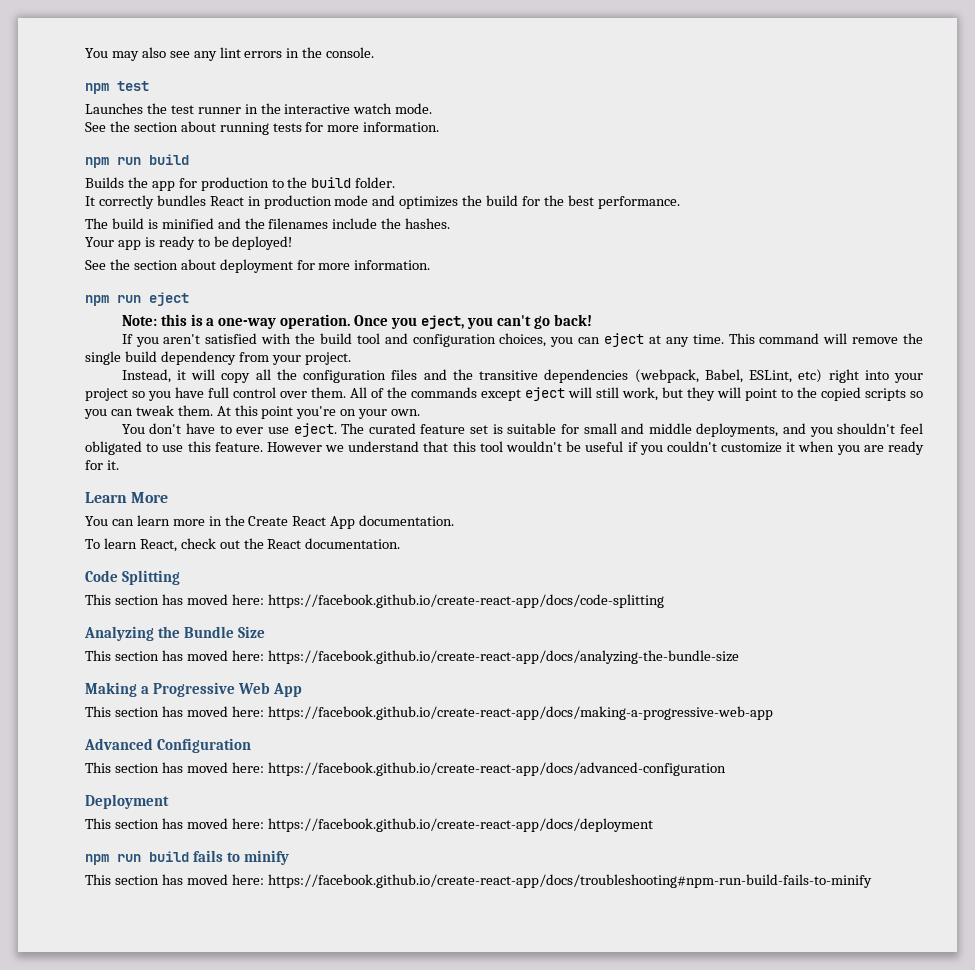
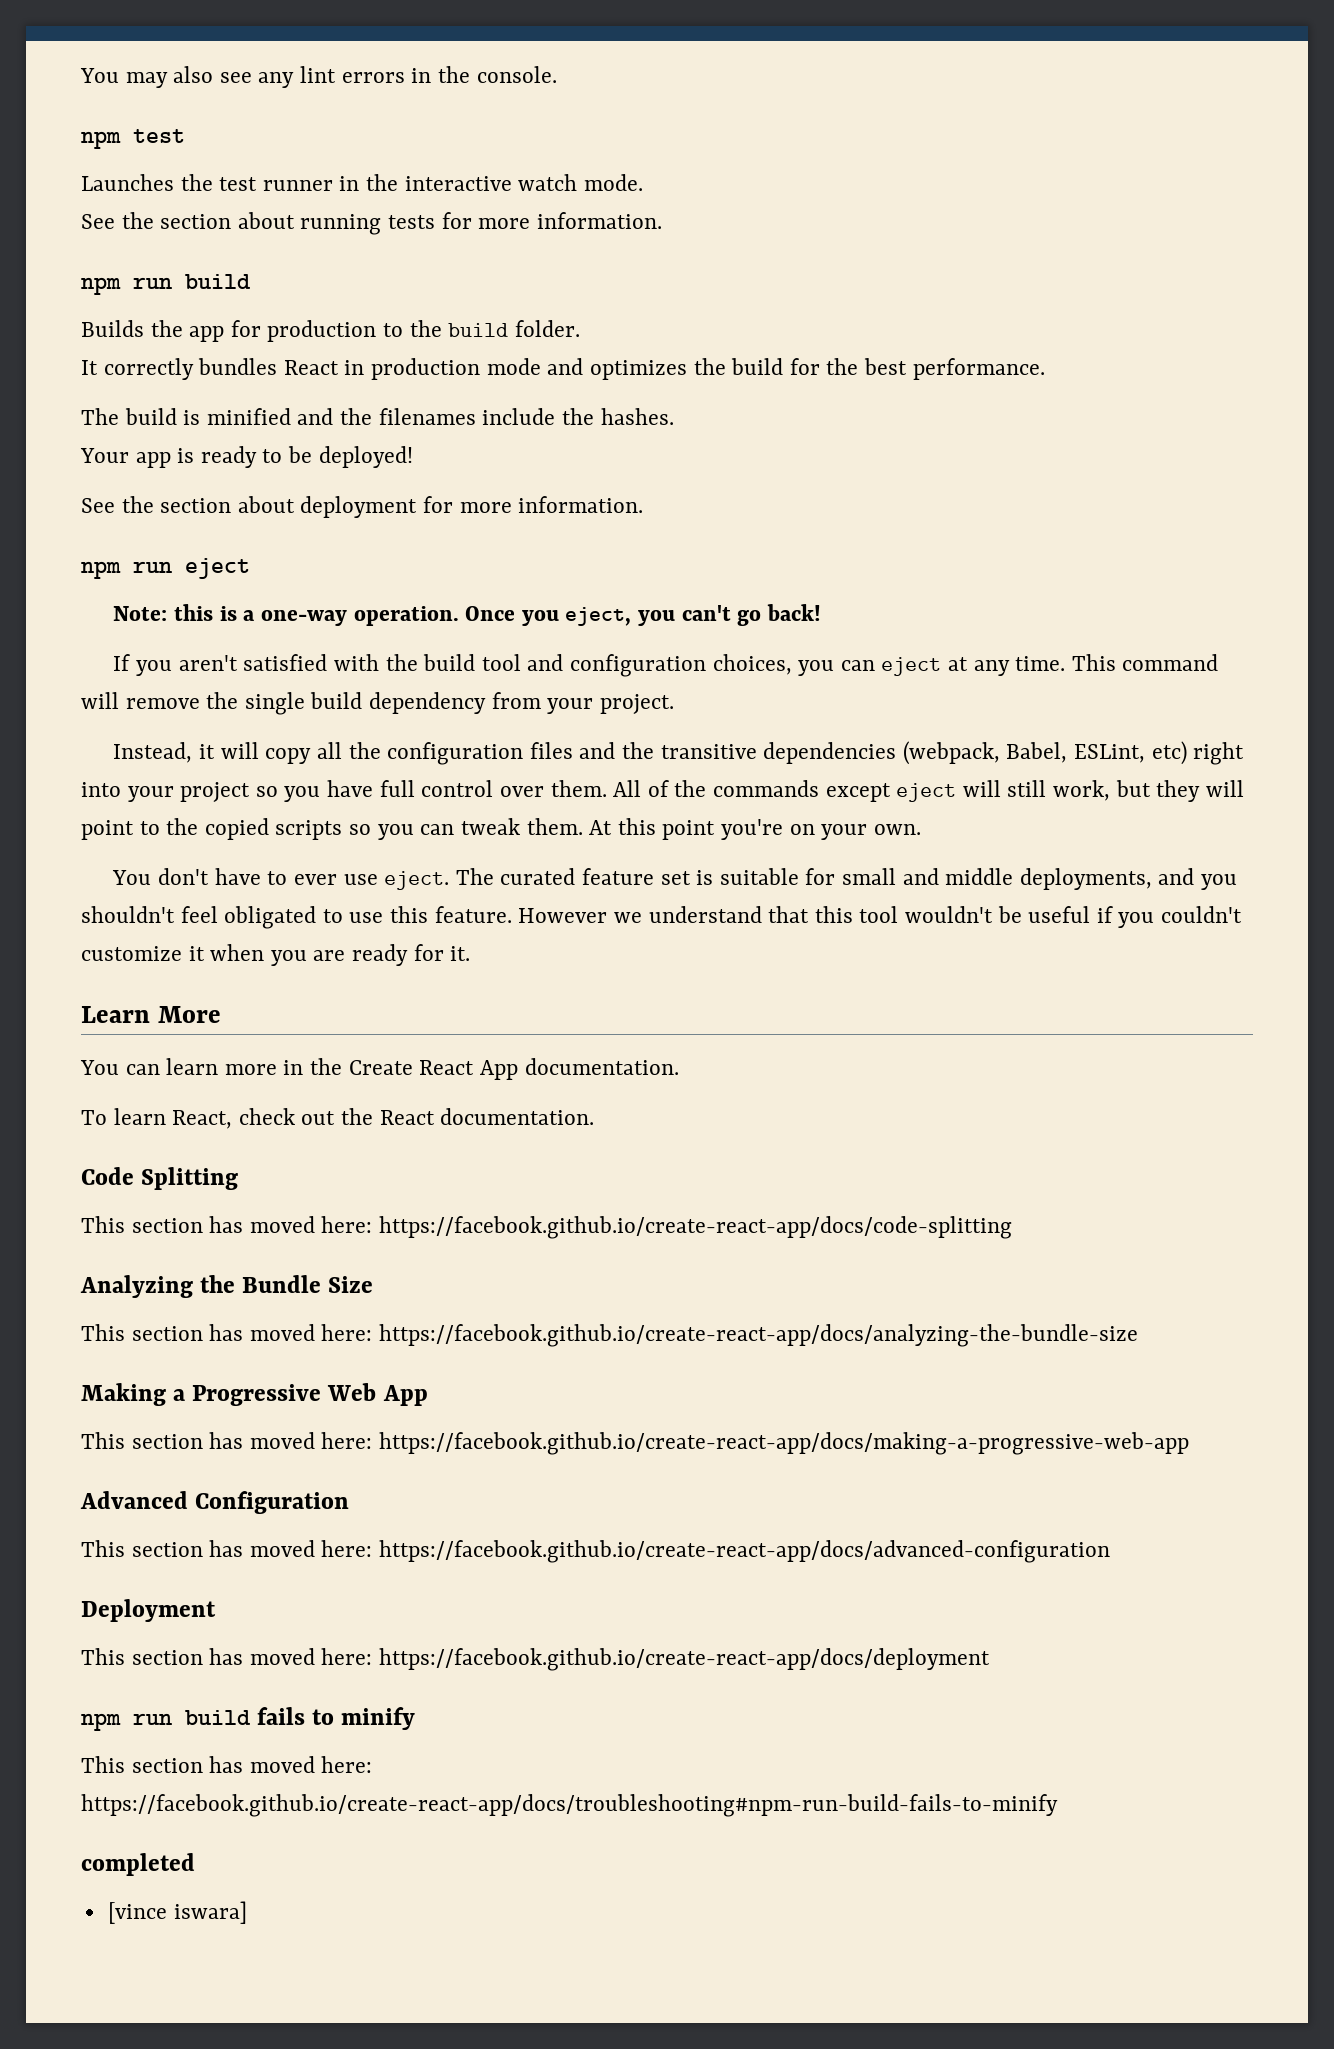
+ completed
+ [vince iswara]

